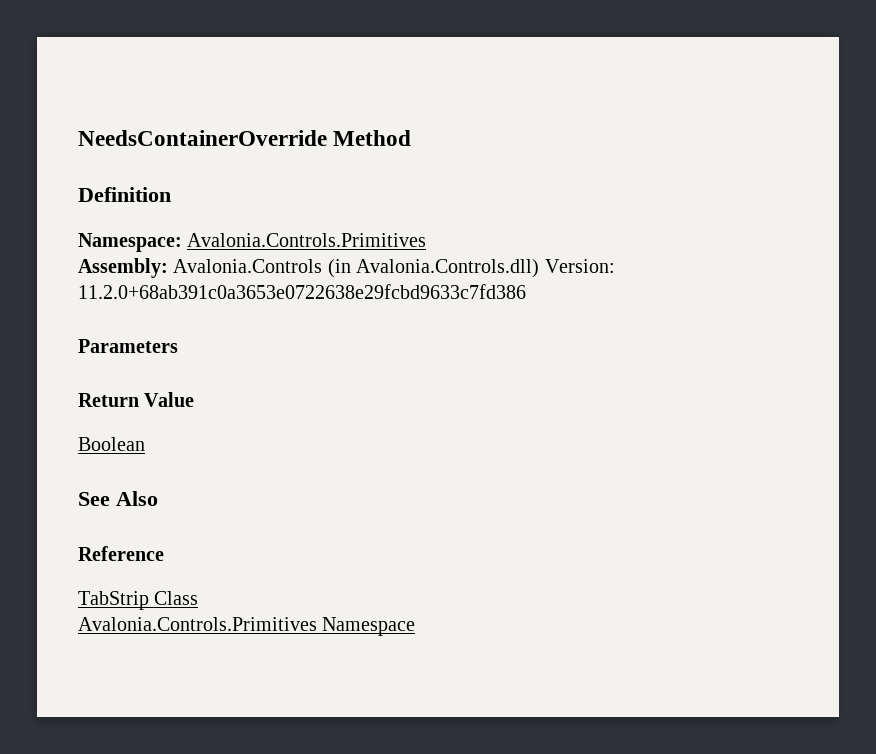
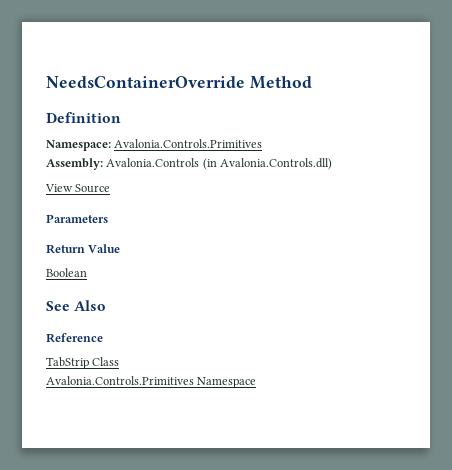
- Assembly: Avalonia.Controls (in Avalonia.Controls.dll) Version: 11.2.0+68ab391c0a3653e0722638e29fcbd9633c7fd386
+ Assembly: Avalonia.Controls (in Avalonia.Controls.dll)
+ View Source

